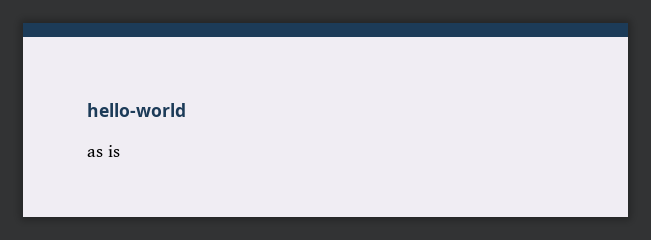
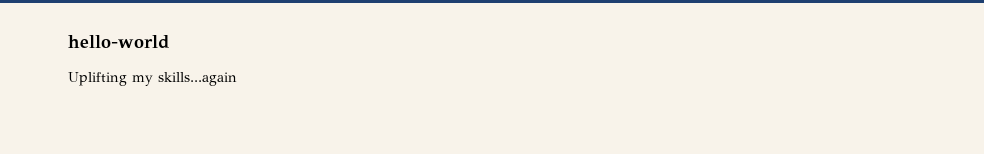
- as is
+ Uplifting my skills...again

